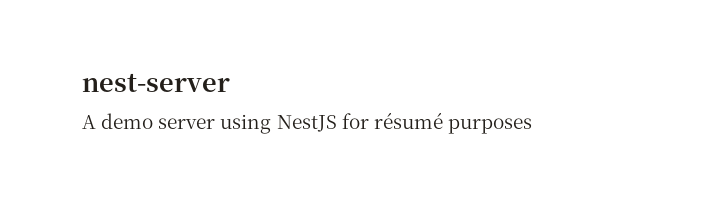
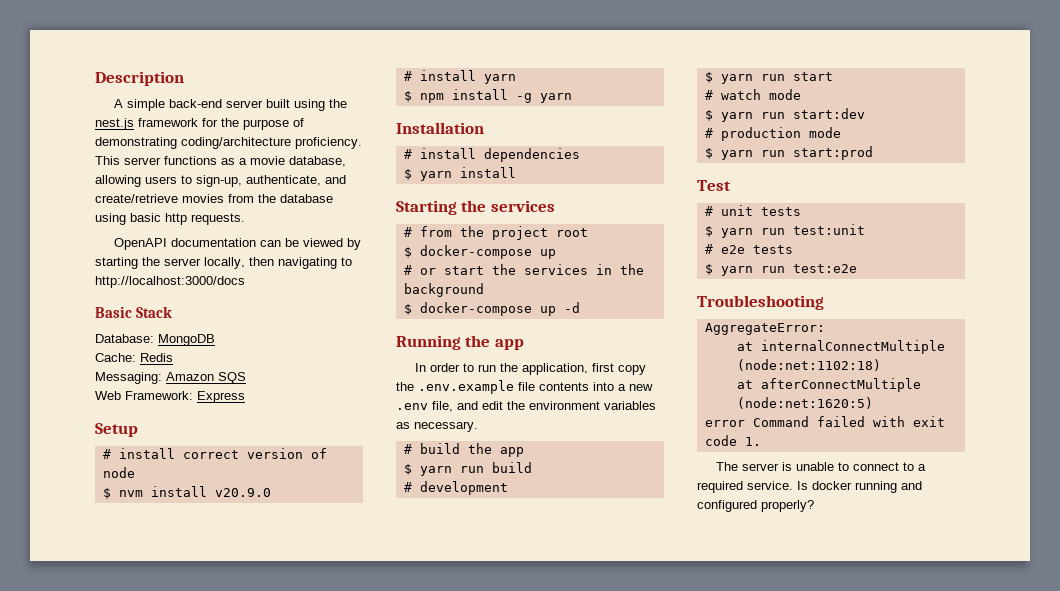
- nest-server
+ Description
- A demo server using NestJS for résumé purposes
+ A simple back-end server built using the nest.js framework for the purpose of demonstrating coding/architecture proficiency. This server functions as a movie database, allowing users to sign-up, authenticate, and create/retrieve movies from the database using basic http requests.
+ OpenAPI documentation can be viewed by starting the server locally, then navigating to http://localhost:3000/docs
+ Basic Stack
+ Database: MongoDB
+ Cache: Redis
+ Messaging: Amazon SQS
+ Web Framework: Express
+ Setup
+ # install correct version of node
+ $ nvm install v20.9.0
+ # install yarn
+ $ npm install -g yarn
+ Installation
+ # install dependencies
+ $ yarn install
+ Starting the services
+ # from the project root
+ $ docker-compose up
+ # or start the services in the background
+ $ docker-compose up -d
+ Running the app
+ In order to run the application, first copy the .env.example file contents into a new .env file, and edit the environment variables as necessary.
+ # build the app
+ $ yarn run build
+ # development
+ $ yarn run start
+ # watch mode
+ $ yarn run start:dev
+ # production mode
+ $ yarn run start:prod
+ Test
+ # unit tests
+ $ yarn run test:unit
+ # e2e tests
+ $ yarn run test:e2e
+ Troubleshooting
+ AggregateError:
+ at internalConnectMultiple (node:net:1102:18)
+ at afterConnectMultiple (node:net:1620:5)
+ error Command failed with exit code 1.
+ The server is unable to connect to a required service. Is docker running and configured properly?

